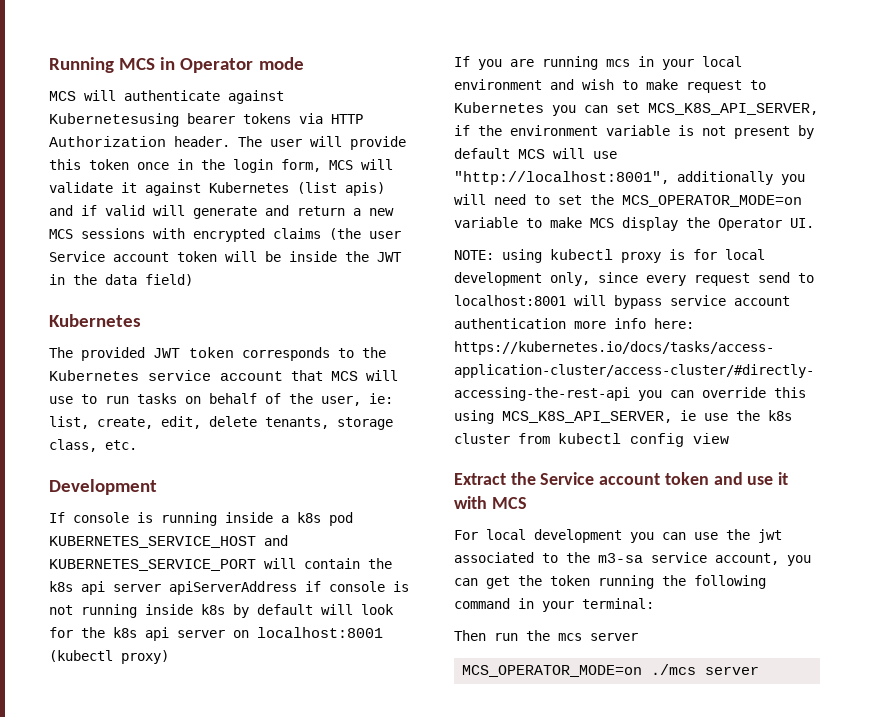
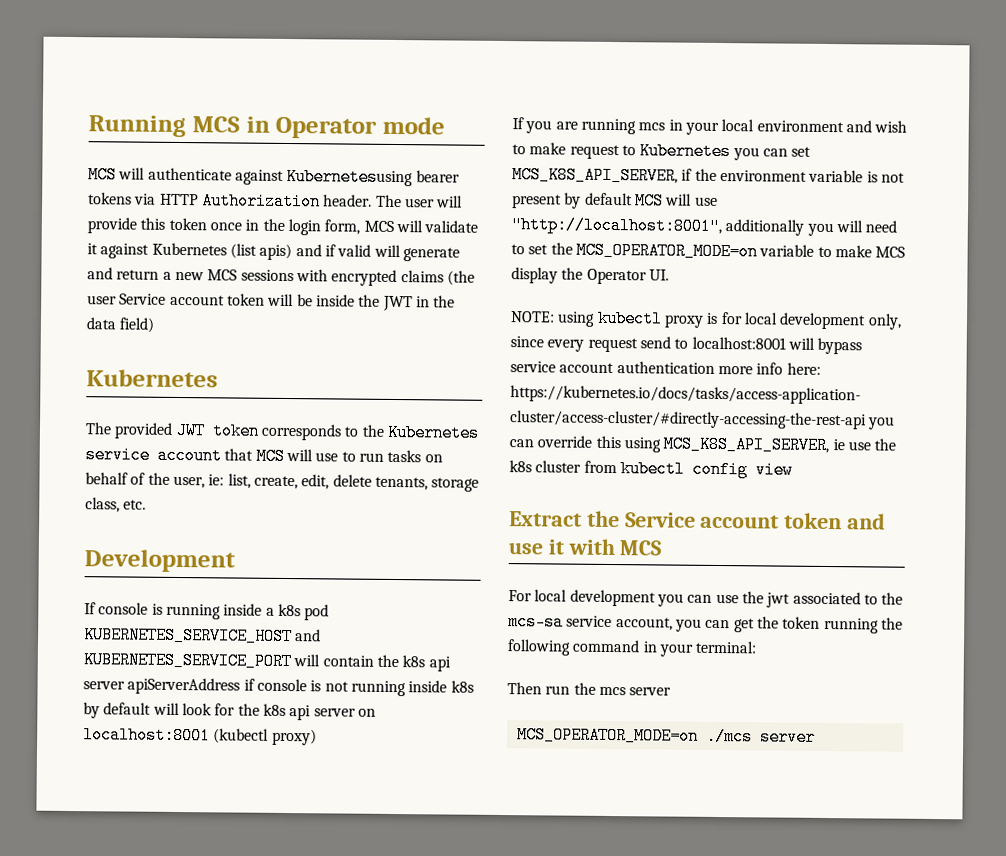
- For local development you can use the jwt associated to the m3-sa service account, you can get the token running the following command in your terminal:
+ For local development you can use the jwt associated to the mcs-sa service account, you can get the token running the following command in your terminal:

